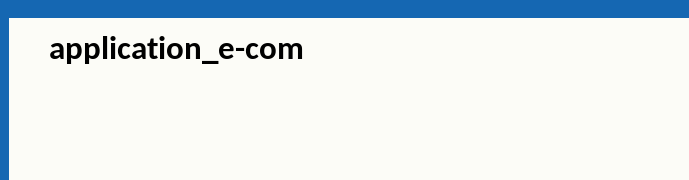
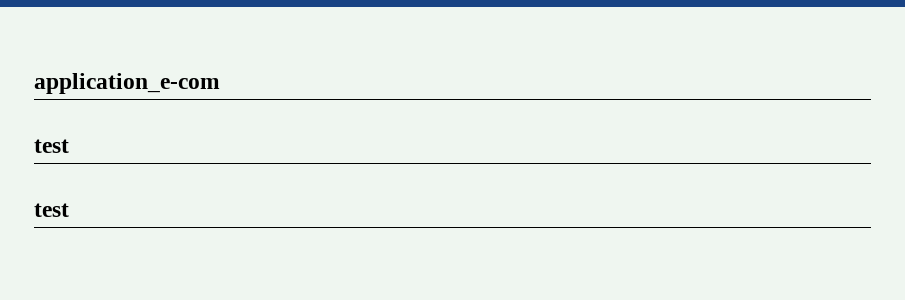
  application_e-com
+ test
+ test

